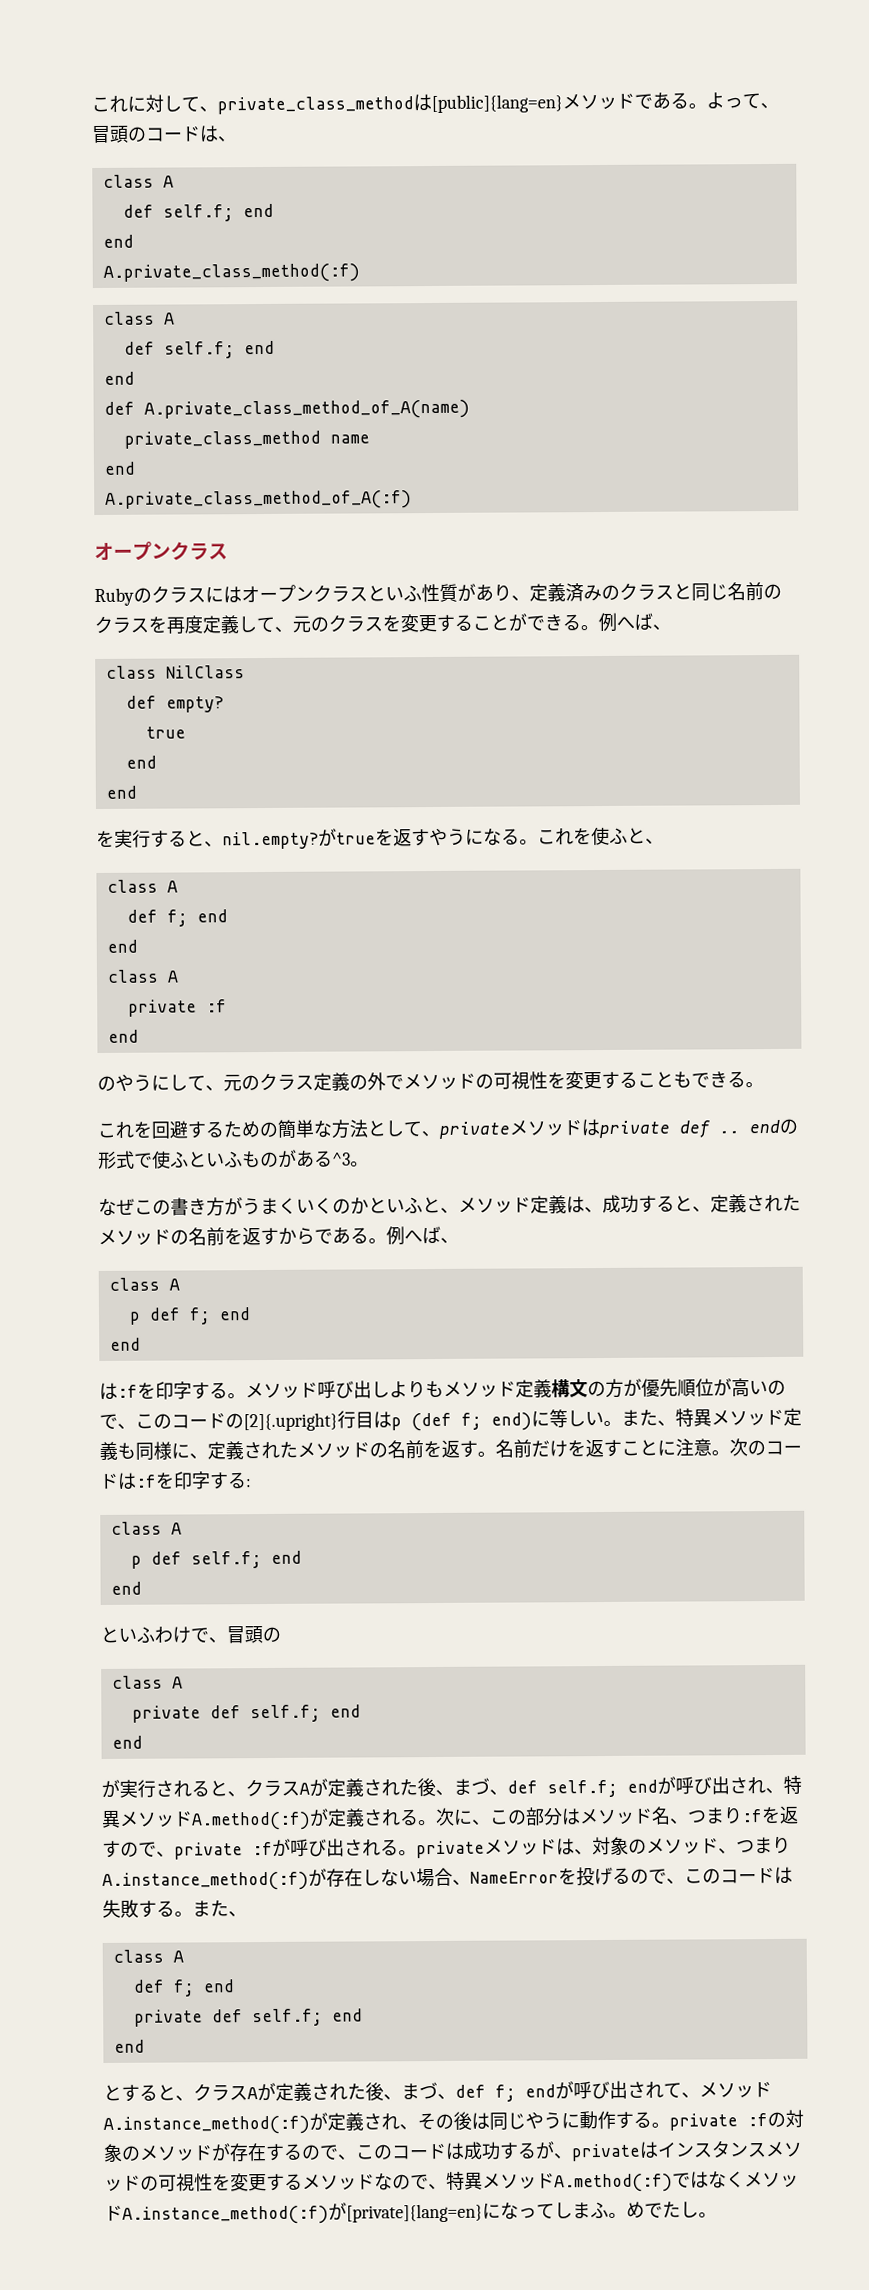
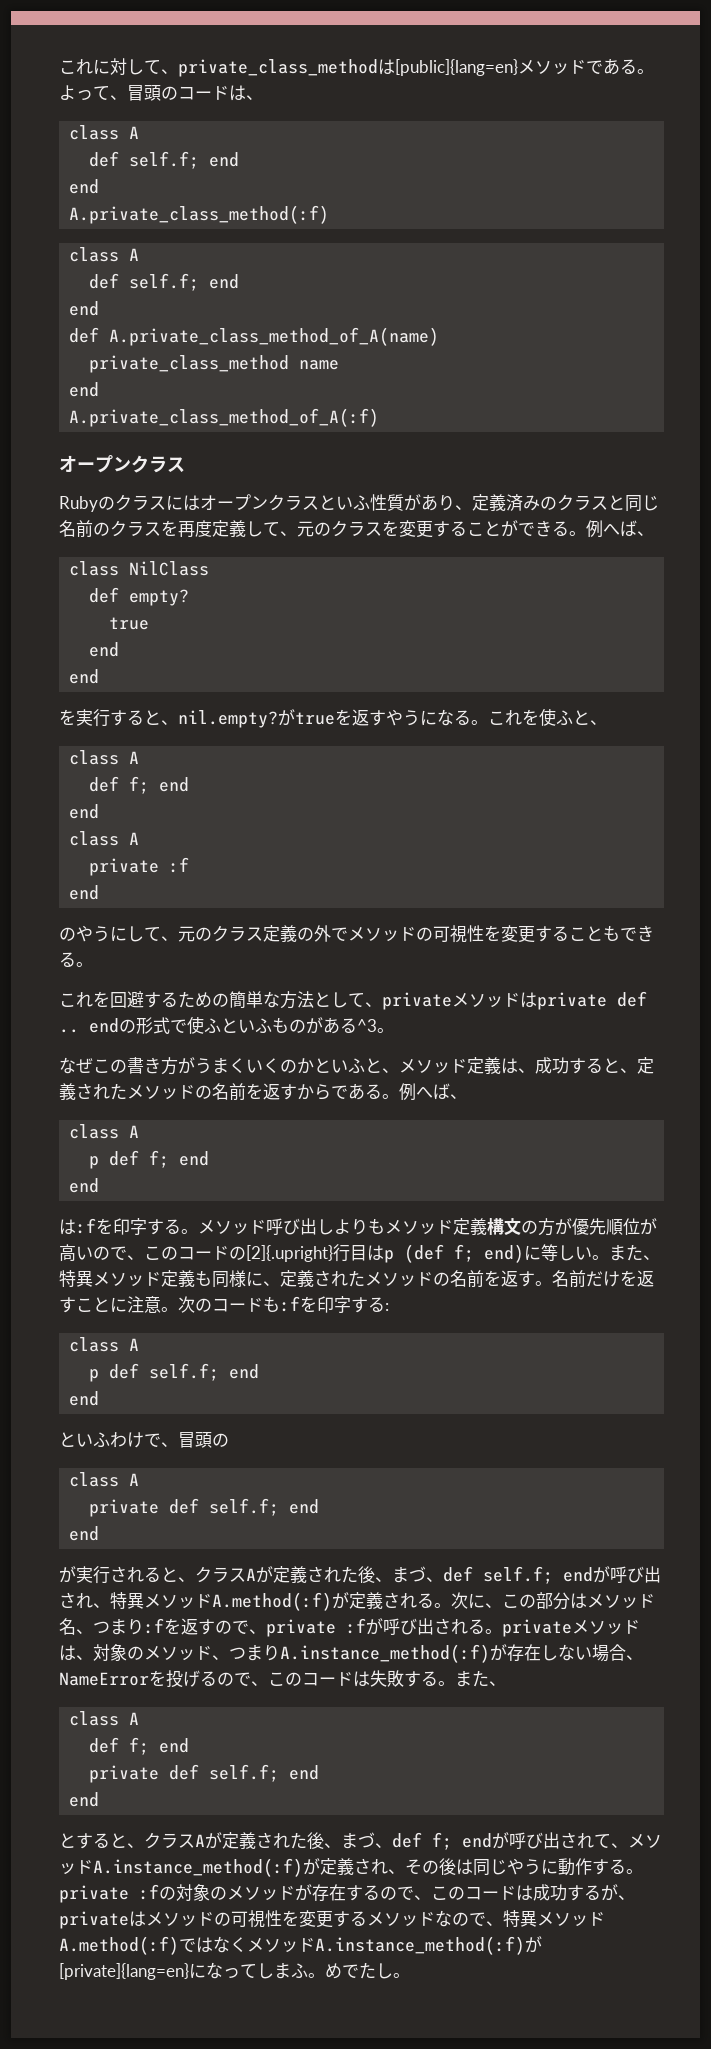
- 次のコードは:fを印字する:
+ 次のコードも:fを印字する:
- endが呼び出されて、メソッドA.instance_method(:f)が定義され、その後は同じやうに動作する。private :fの対象のメソッドが存在するので、このコードは成功するが、privateはインスタンスメソッドの可視性を変更するメソッドなので、特異メソッドA.method(:f)ではなくメソッドA.instance_method(:f)が[private]{lang=en}になってしまふ。
+ endが呼び出されて、メソッドA.instance_method(:f)が定義され、その後は同じやうに動作する。private :fの対象のメソッドが存在するので、このコードは成功するが、privateはメソッドの可視性を変更するメソッドなので、特異メソッドA.method(:f)ではなくメソッドA.instance_method(:f)が[private]{lang=en}になってしまふ。

